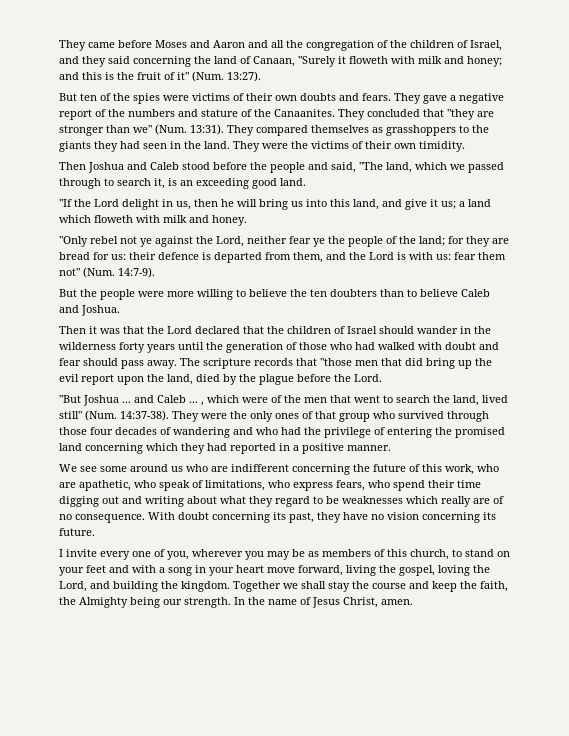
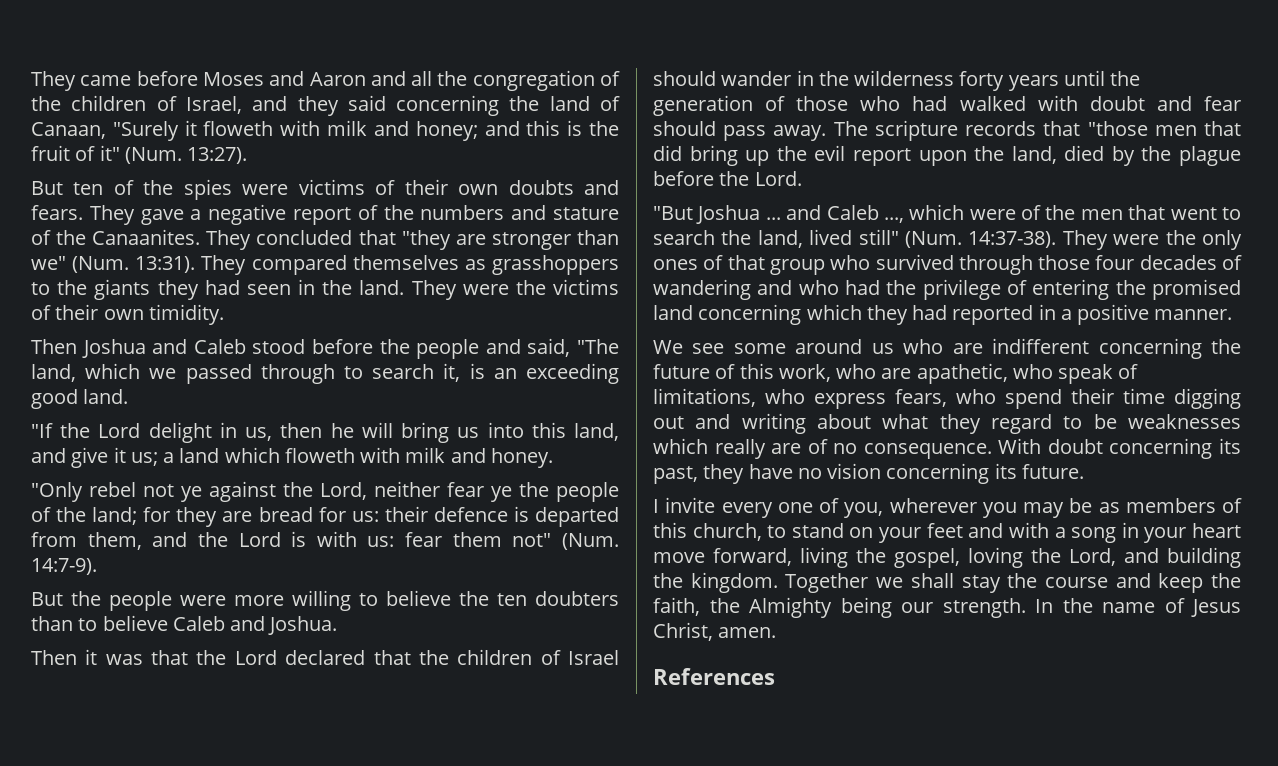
- "But Joshua ... and Caleb ... , which were of the men that went to search the land, lived still" (Num. 14:37-38).
+ "But Joshua ... and Caleb ..., which were of the men that went to search the land, lived still" (Num. 14:37-38).
+ References

